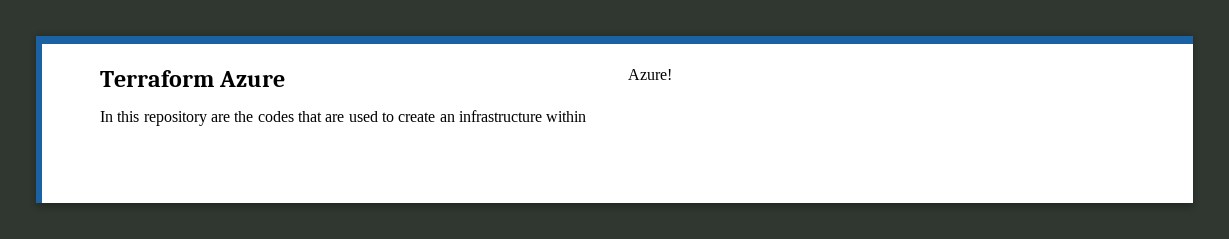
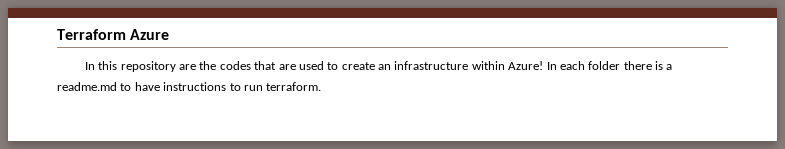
+ In each folder there is a readme.md to have instructions to run terraform.

